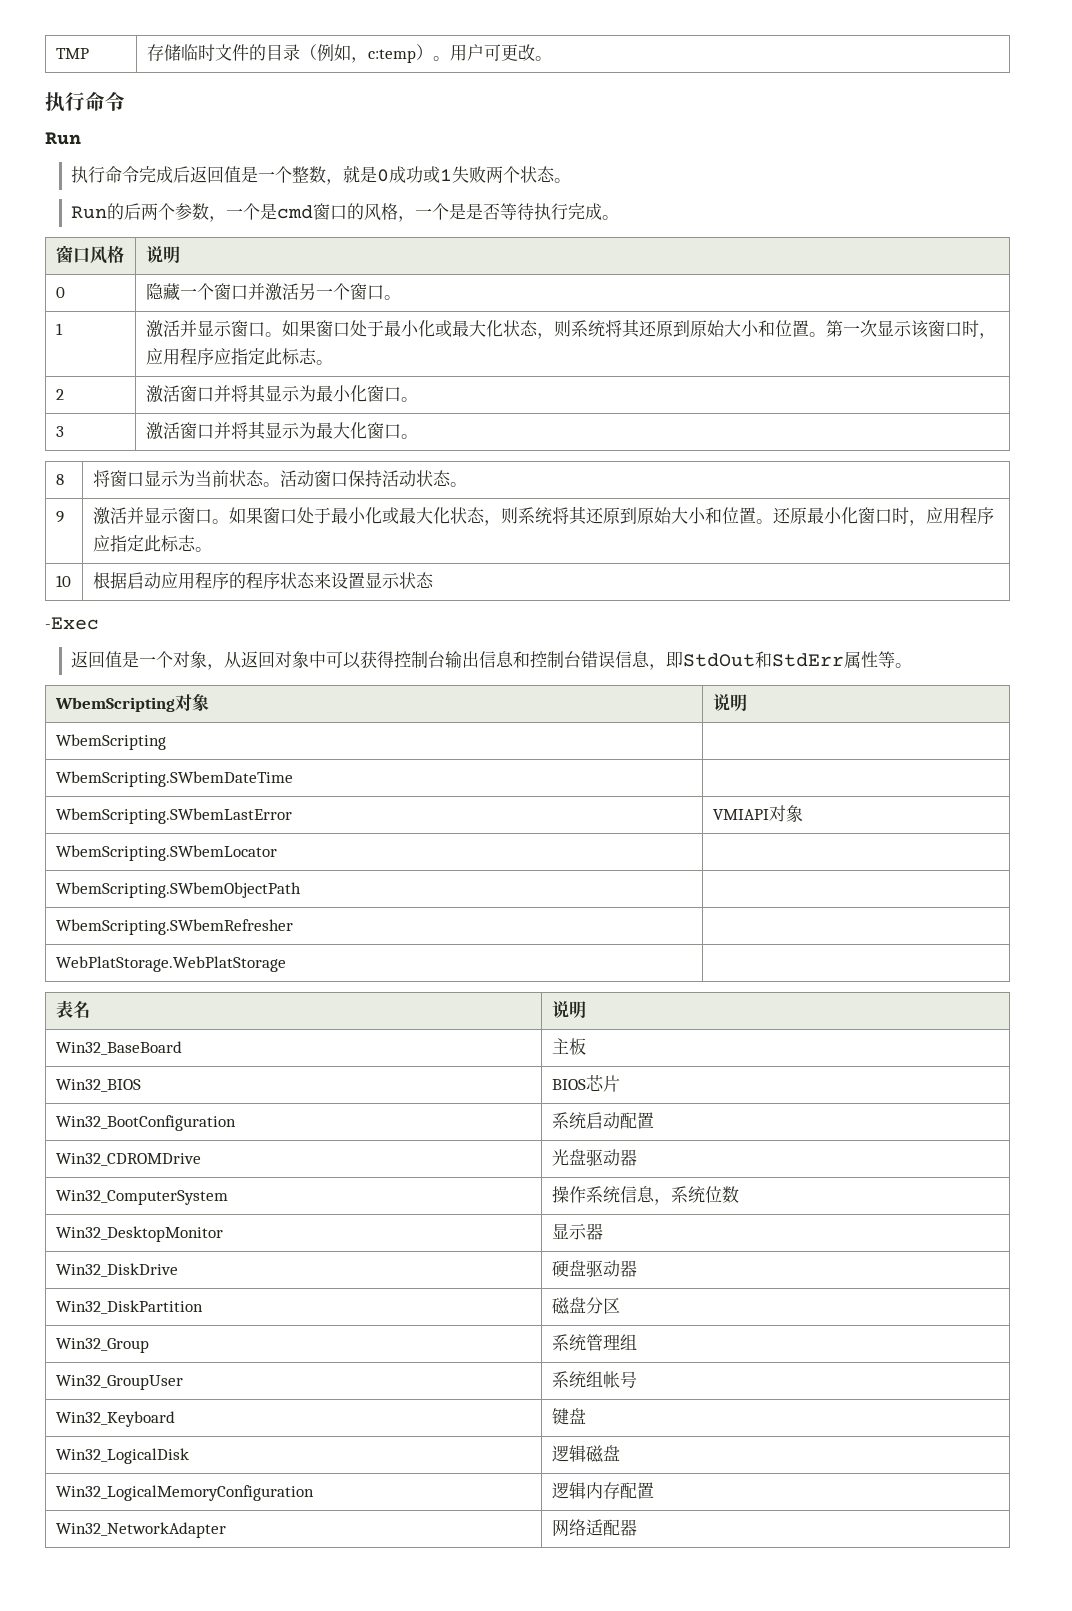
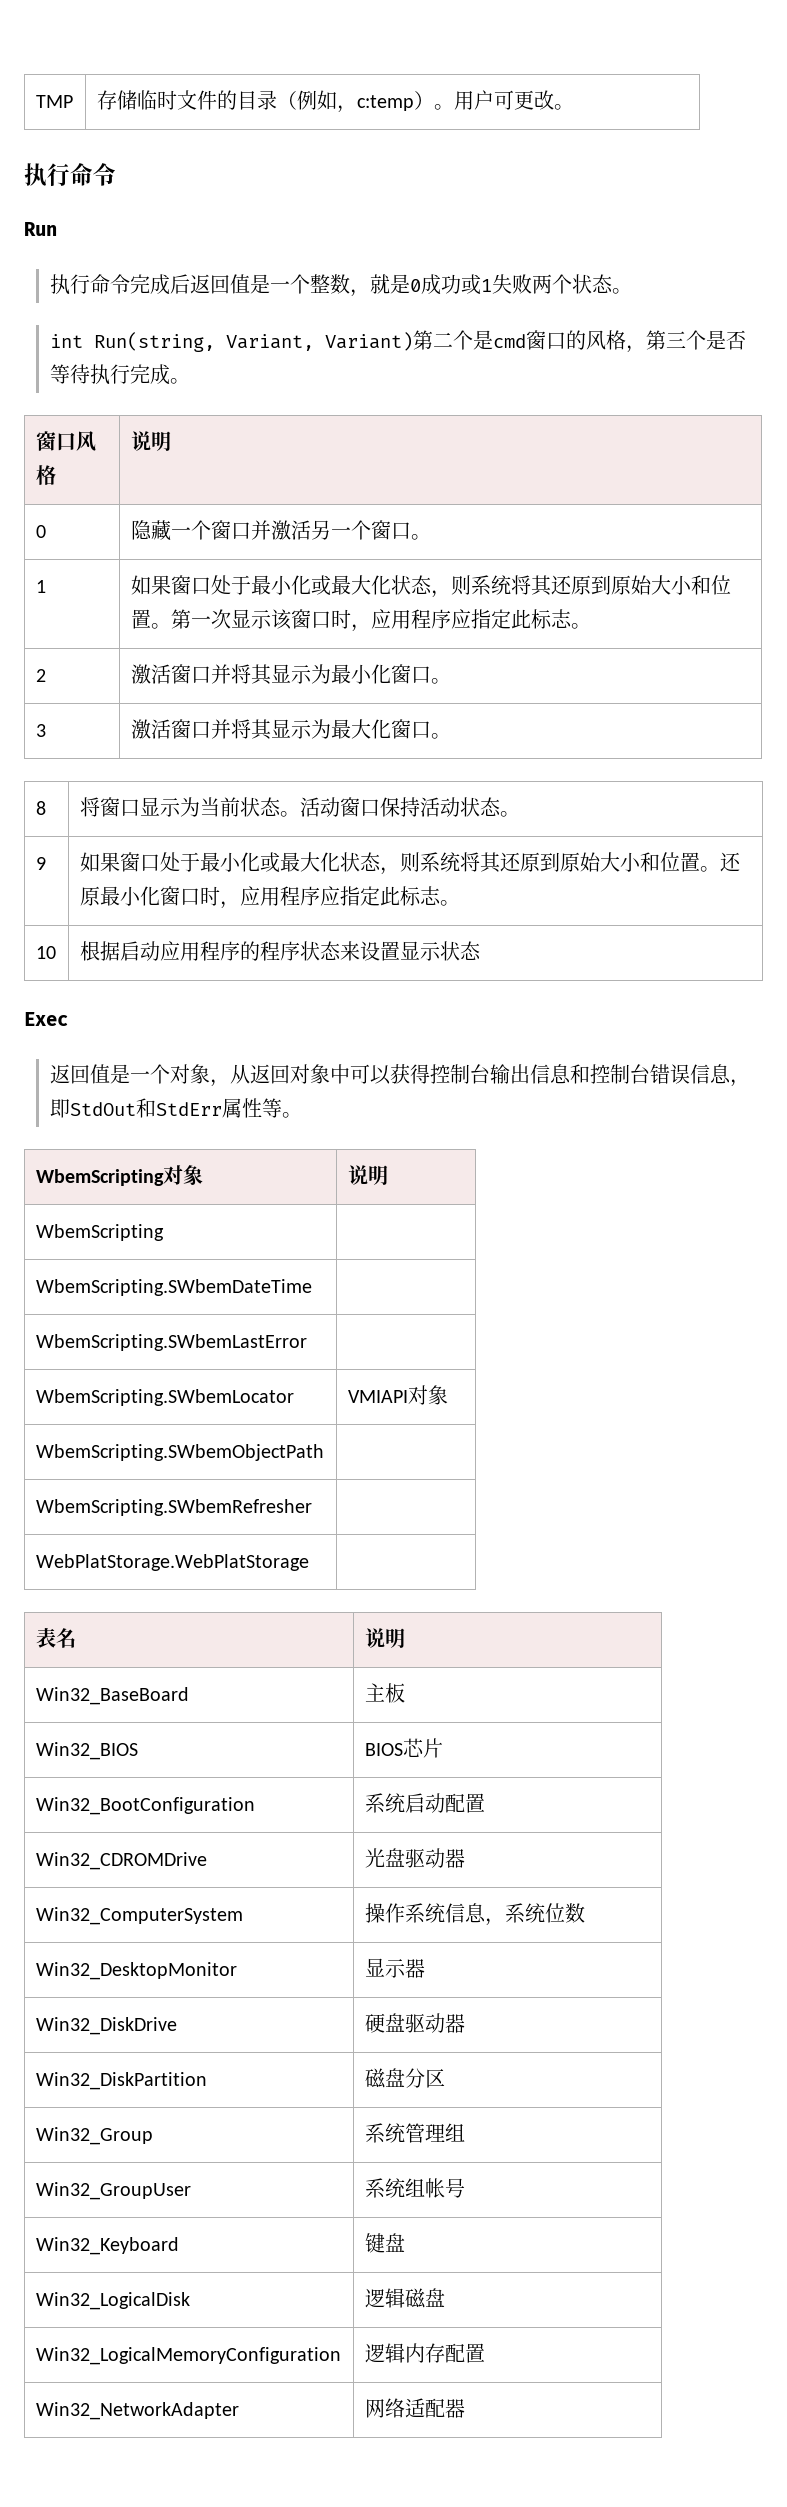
- Run的后两个参数，一个是cmd窗口的风格，一个是是否等待执行完成。
+ int Run(string, Variant, Variant)第二个是cmd窗口的风格，第三个是否等待执行完成。
- 1 | 激活并显示窗口。如果窗口处于最小化或最大化状态，则系统将其还原到原始大小和位置。第一次显示该窗口时，应用程序应指定此标志。
+ 1 | 如果窗口处于最小化或最大化状态，则系统将其还原到原始大小和位置。第一次显示该窗口时，应用程序应指定此标志。
- 9 | 激活并显示窗口。如果窗口处于最小化或最大化状态，则系统将其还原到原始大小和位置。还原最小化窗口时，应用程序应指定此标志。
+ 9 | 如果窗口处于最小化或最大化状态，则系统将其还原到原始大小和位置。还原最小化窗口时，应用程序应指定此标志。
- -Exec
+ Exec
- WbemScripting.SWbemLastError | VMIAPI对象
+ WbemScripting.SWbemLastError |
+ WbemScripting.SWbemLocator | VMIAPI对象
- WbemScripting.SWbemLocator |

